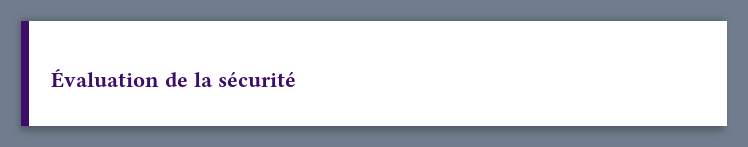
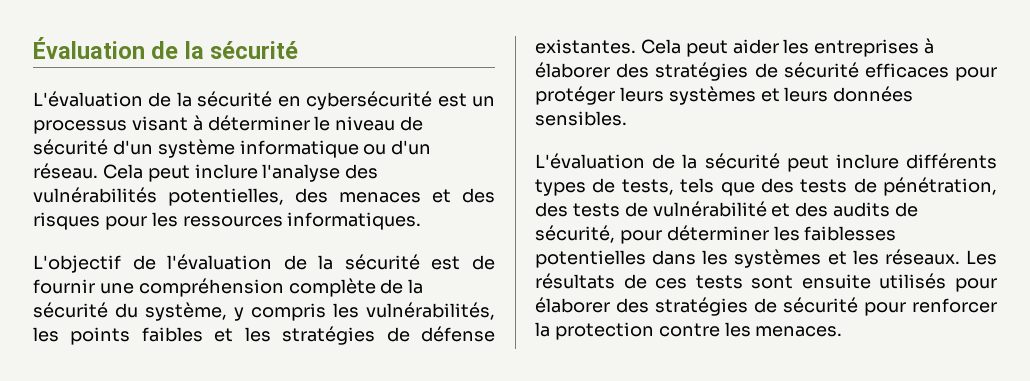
+ L'évaluation de la sécurité en cybersécurité est un processus visant à déterminer le niveau de sécurité d'un système informatique ou d'un réseau. Cela peut inclure l'analyse des vulnérabilités potentielles, des menaces et des risques pour les ressources informatiques.
+ L'objectif de l'évaluation de la sécurité est de fournir une compréhension complète de la sécurité du système, y compris les vulnérabilités, les points faibles et les stratégies de défense existantes. Cela peut aider les entreprises à élaborer des stratégies de sécurité efficaces pour protéger leurs systèmes et leurs données sensibles.
+ L'évaluation de la sécurité peut inclure différents types de tests, tels que des tests de pénétration, des tests de vulnérabilité et des audits de sécurité, pour déterminer les faiblesses potentielles dans les systèmes et les réseaux. Les résultats de ces tests sont ensuite utilisés pour élaborer des stratégies de sécurité pour renforcer la protection contre les menaces.

